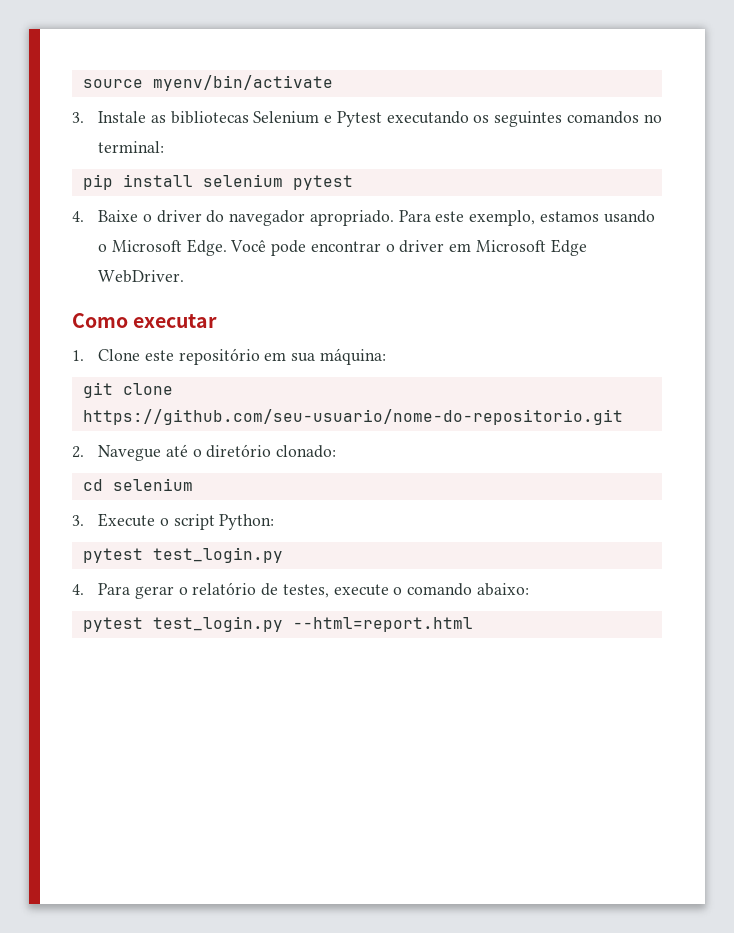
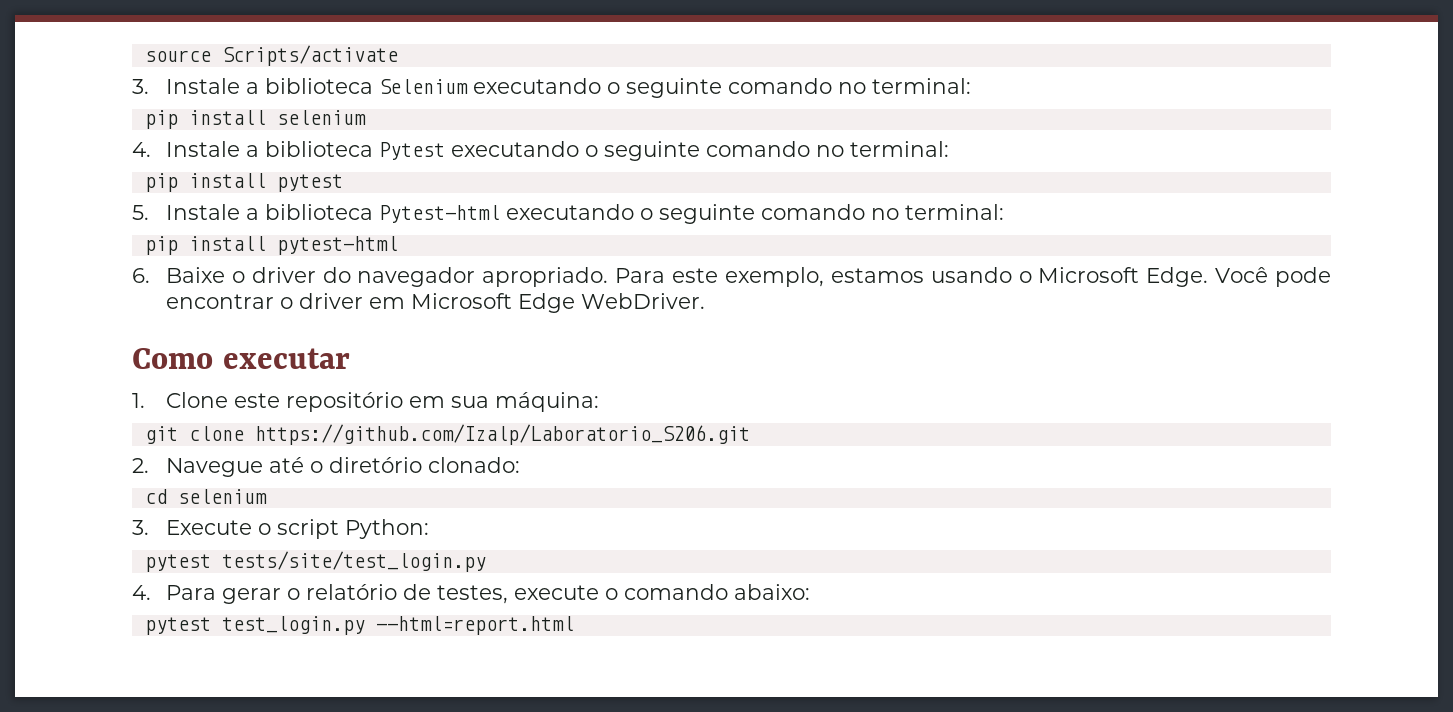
- source myenv/bin/activate
+ source Scripts/activate
- 3. Instale as bibliotecas Selenium e Pytest executando os seguintes comandos no terminal:
+ 3. Instale a biblioteca Selenium executando o seguinte comando no terminal:
- pip install selenium pytest
- 4. Baixe o driver do navegador apropriado.
+ pip install selenium
+ 4. Instale a biblioteca Pytest executando o seguinte comando no terminal:
+ pip install pytest
+ 5. Instale a biblioteca Pytest-html executando o seguinte comando no terminal:
+ pip install pytest-html
+ 6. Baixe o driver do navegador apropriado.
- git clone https://github.com/seu-usuario/nome-do-repositorio.git
+ git clone https://github.com/Izalp/Laboratorio_S206.git
  3. Execute o script Python:
- pytest test_login.py
+ pytest tests/site/test_login.py

